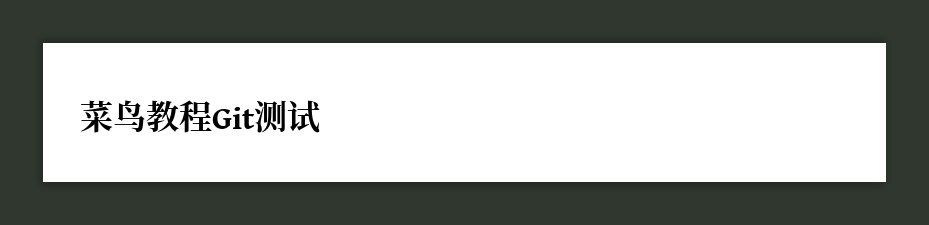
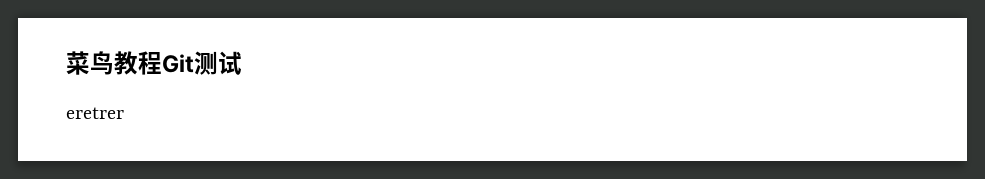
+ eretrer

